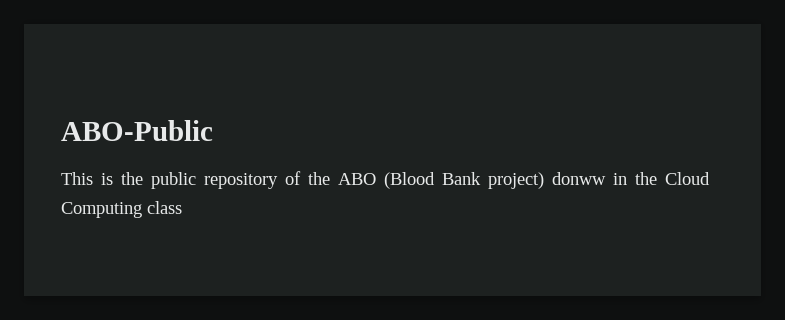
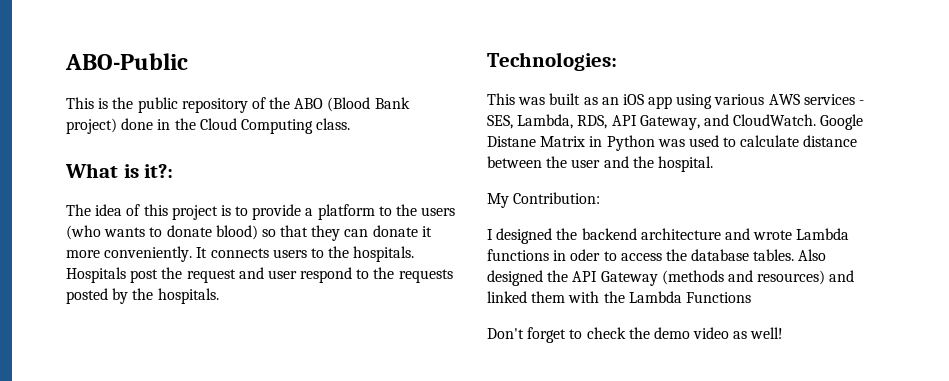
- This is the public repository of the ABO (Blood Bank project) donww in the Cloud Computing class
+ This is the public repository of the ABO (Blood Bank project) done in the Cloud Computing class.
+ What is it?:
+ The idea of this project is to provide a platform to the users (who wants to donate blood) so that they can donate it more conveniently. It connects users to the hospitals. Hospitals post the request and user respond to the requests posted by the hospitals.
+ Technologies:
+ This was built as an iOS app using various AWS services - SES, Lambda, RDS, API Gateway, and CloudWatch. Google Distane Matrix in Python was used to calculate distance between the user and the hospital.
+ My Contribution:
+ I designed the backend architecture and wrote Lambda functions in oder to access the database tables. Also designed the API Gateway (methods and resources) and linked them with the Lambda Functions
+ Don't forget to check the demo video as well!

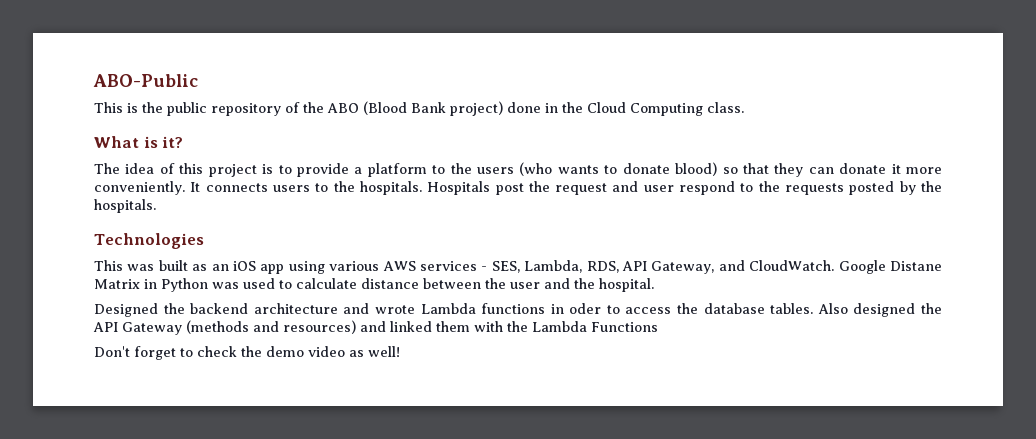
- What is it?:
+ What is it?
- Technologies:
+ Technologies
- My Contribution:
- I designed the backend architecture and wrote Lambda functions in oder to access the database tables.
+ Designed the backend architecture and wrote Lambda functions in oder to access the database tables.

